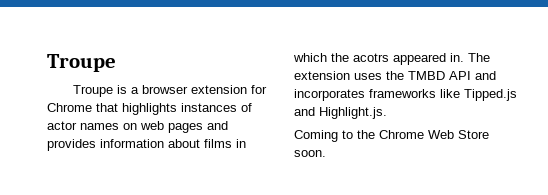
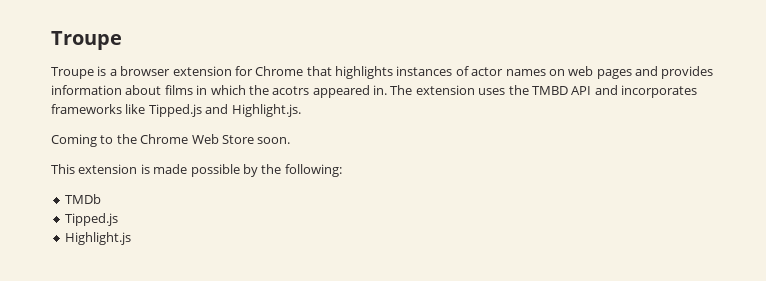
+ This extension is made possible by the following:
+ TMDb
+ Tipped.js
+ Highlight.js

